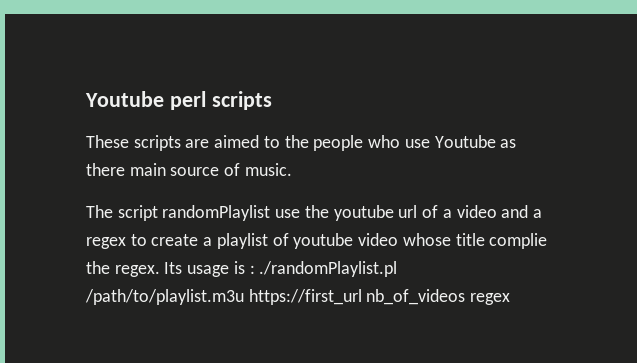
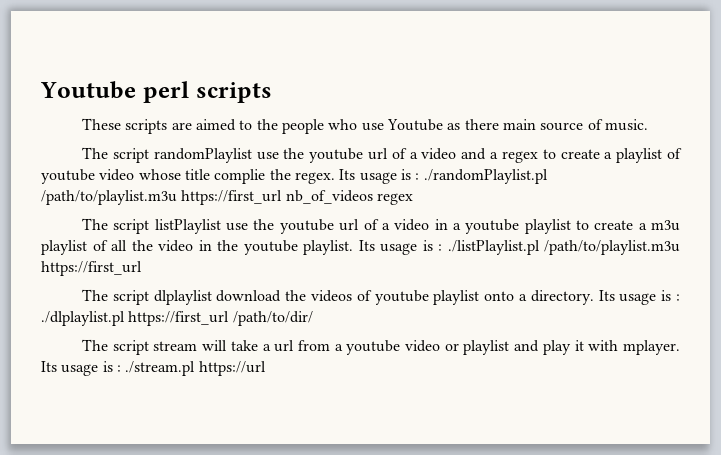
+ The script listPlaylist use the youtube url of a video in a youtube playlist to create a m3u playlist of all the video in the youtube playlist. Its usage is : ./listPlaylist.pl /path/to/playlist.m3u https://first_url
+ The script dlplaylist download the videos of youtube playlist onto a directory. Its usage is : ./dlplaylist.pl https://first_url /path/to/dir/
+ The script stream will take a url from a youtube video or playlist and play it with mplayer. Its usage is : ./stream.pl https://url

